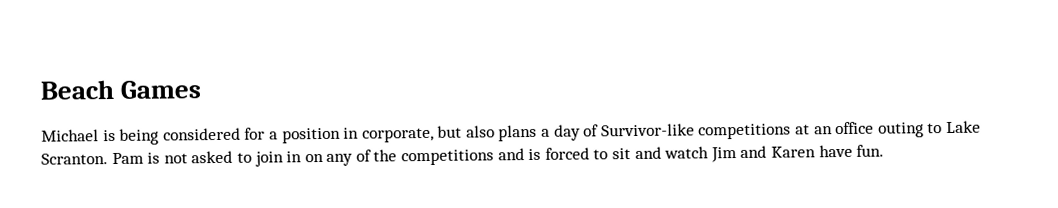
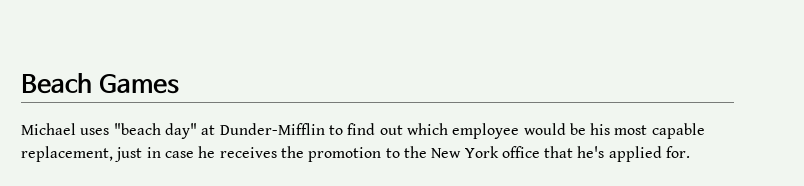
- Michael is being considered for a position in corporate, but also plans a day of Survivor-like competitions at an office outing to Lake Scranton. Pam is not asked to join in on any of the competitions and is forced to sit and watch Jim and Karen have fun.
+ Michael uses "beach day" at Dunder-Mifflin to find out which employee would be his most capable replacement, just in case he receives the promotion to the New York office that he's applied for.

